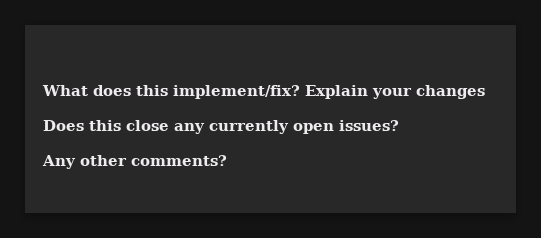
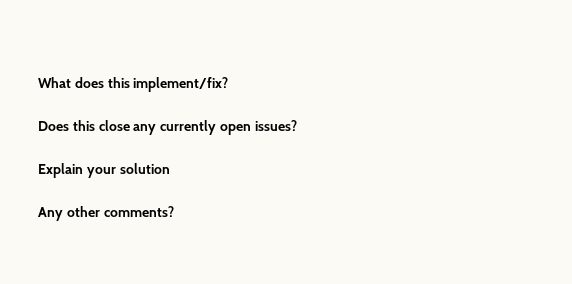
- Explain your changes
+ Explain your solution

